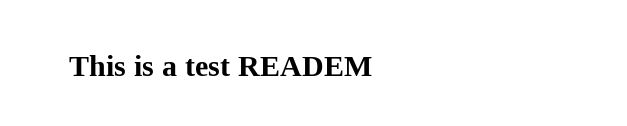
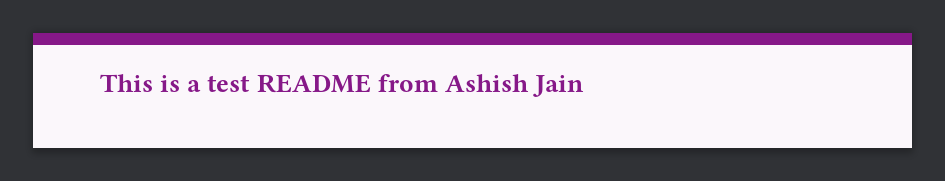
- This is a test READEM
+ This is a test README from Ashish Jain

